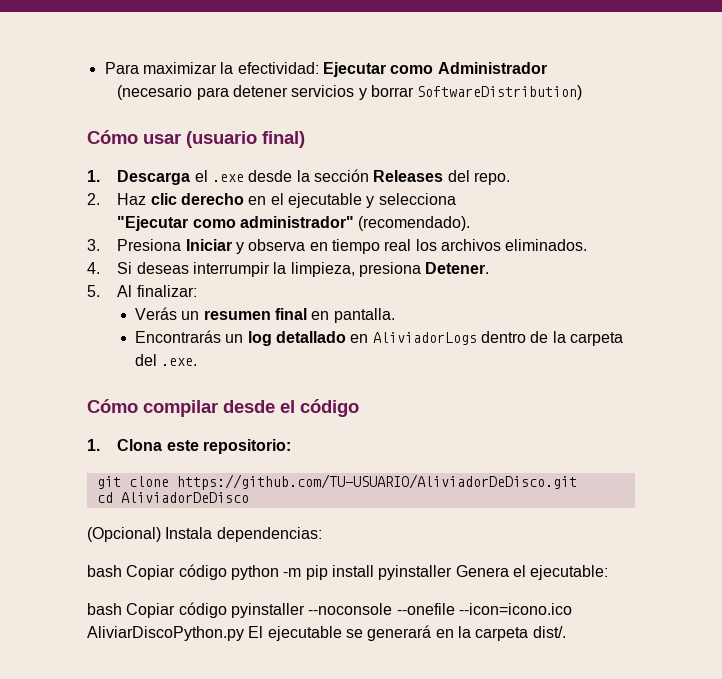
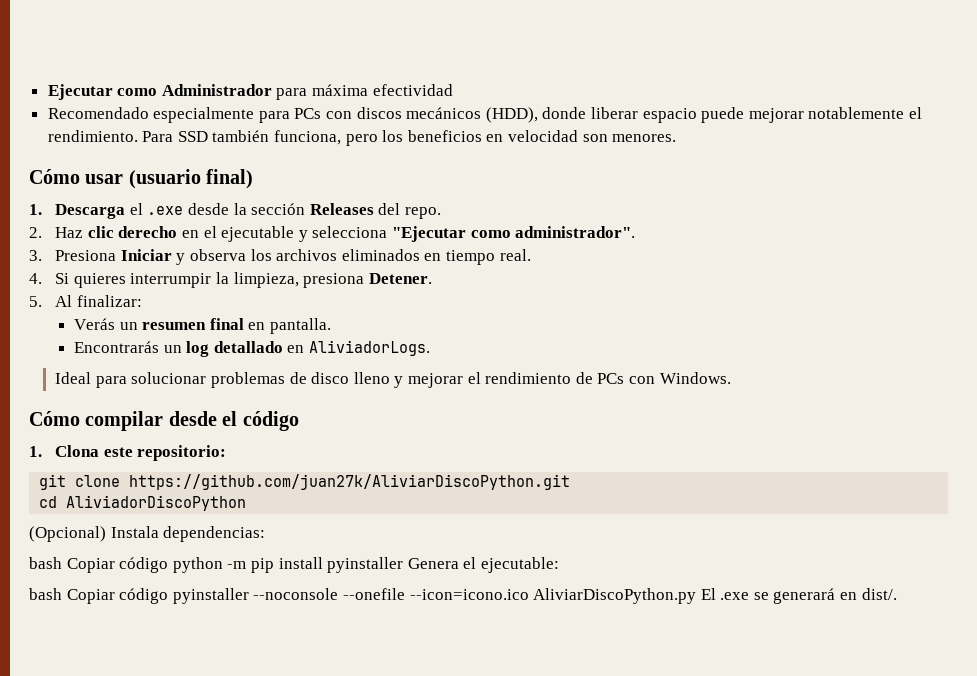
- Para maximizar la efectividad: Ejecutar como Administrador
- (necesario para detener servicios y borrar SoftwareDistribution)
+ Ejecutar como Administrador para máxima efectividad
+ Recomendado especialmente para PCs con discos mecánicos (HDD), donde liberar espacio puede mejorar notablemente el rendimiento. Para SSD también funciona, pero los beneficios en velocidad son menores.
- 2. Haz clic derecho en el ejecutable y selecciona
- "Ejecutar como administrador" (recomendado).
+ 2. Haz clic derecho en el ejecutable y selecciona "Ejecutar como administrador".
- 3. Presiona Iniciar y observa en tiempo real los archivos eliminados.
+ 3. Presiona Iniciar y observa los archivos eliminados en tiempo real.
- 4. Si deseas interrumpir la limpieza, presiona Detener.
+ 4. Si quieres interrumpir la limpieza, presiona Detener.
- Encontrarás un log detallado en AliviadorLogs dentro de la carpeta del .exe.
+ Encontrarás un log detallado en AliviadorLogs.
+ Ideal para solucionar problemas de disco lleno y mejorar el rendimiento de PCs con Windows.
- git clone https://github.com/TU-USUARIO/AliviadorDeDisco.git
+ git clone https://github.com/juan27k/AliviarDiscoPython.git
- cd AliviadorDeDisco
+ cd AliviadorDiscoPython
- bash Copiar código pyinstaller --noconsole --onefile --icon=icono.ico AliviarDiscoPython.py El ejecutable se generará en la carpeta dist/.
+ bash Copiar código pyinstaller --noconsole --onefile --icon=icono.ico AliviarDiscoPython.py El .exe se generará en dist/.

